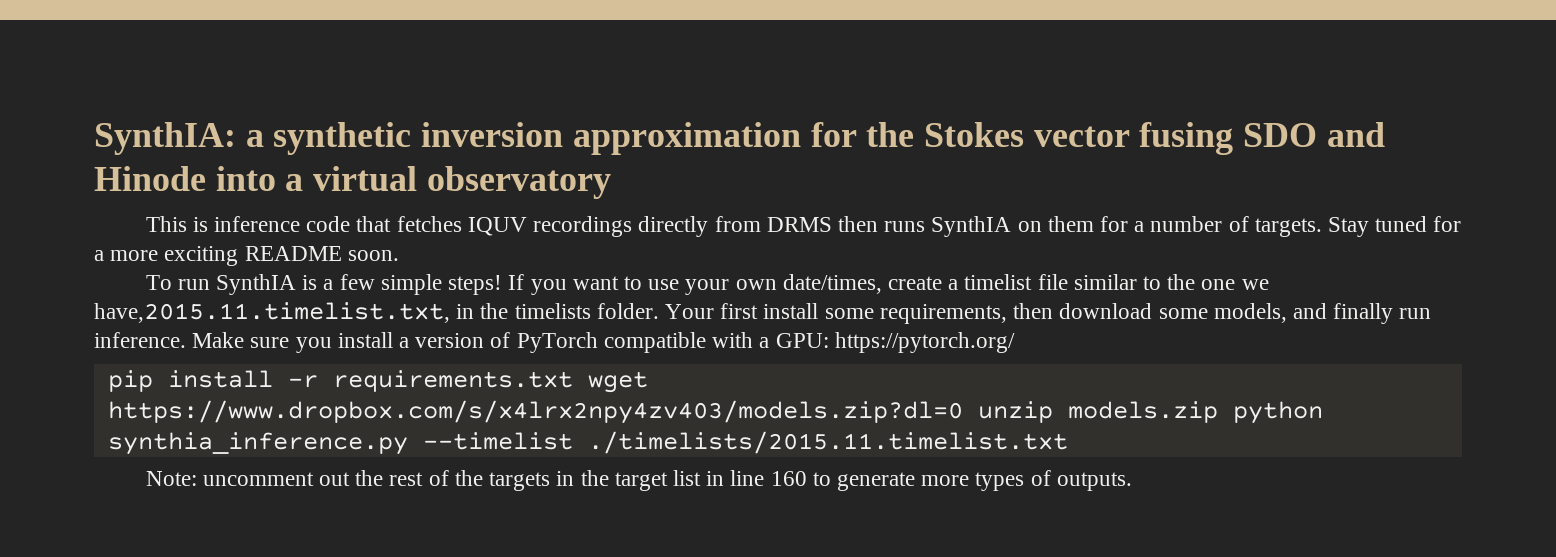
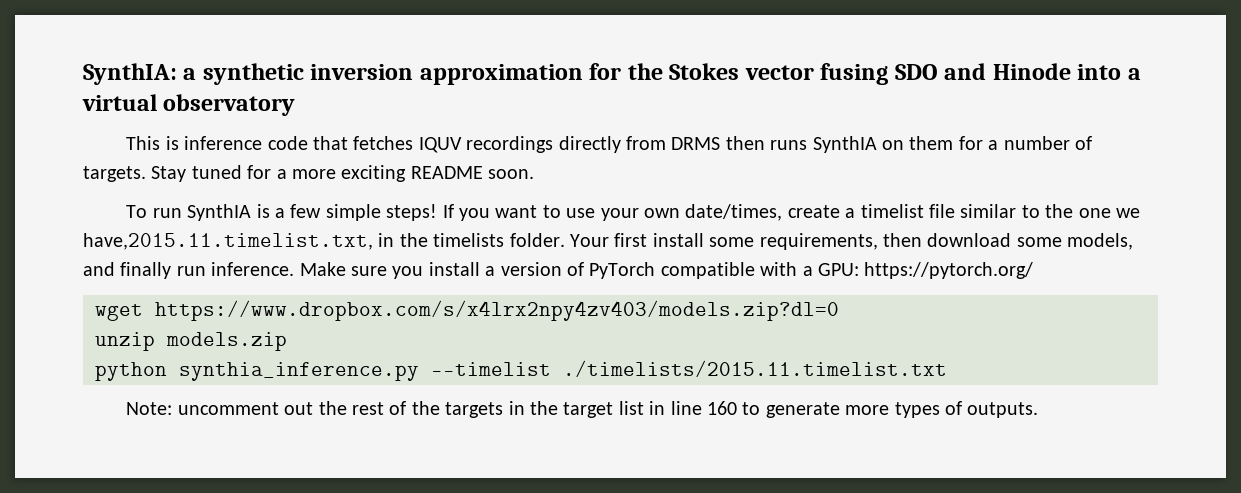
- pip install -r requirements.txt wget https://www.dropbox.com/s/x4lrx2npy4zv403/models.zip?dl=0 unzip models.zip python synthia_inference.py --timelist ./timelists/2015.11.timelist.txt
+ wget https://www.dropbox.com/s/x4lrx2npy4zv403/models.zip?dl=0
+ unzip models.zip
+ python synthia_inference.py --timelist ./timelists/2015.11.timelist.txt

